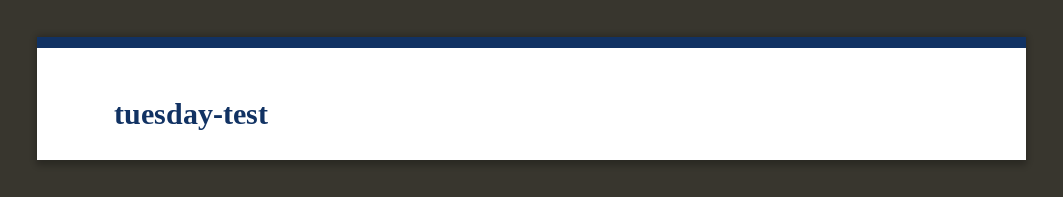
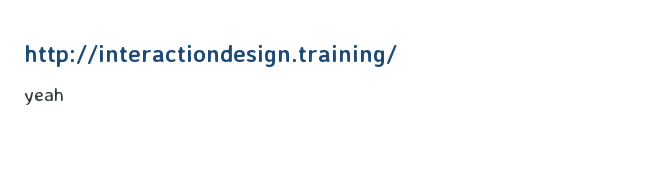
- tuesday-test
+ http://interactiondesign.training/
+ yeah

